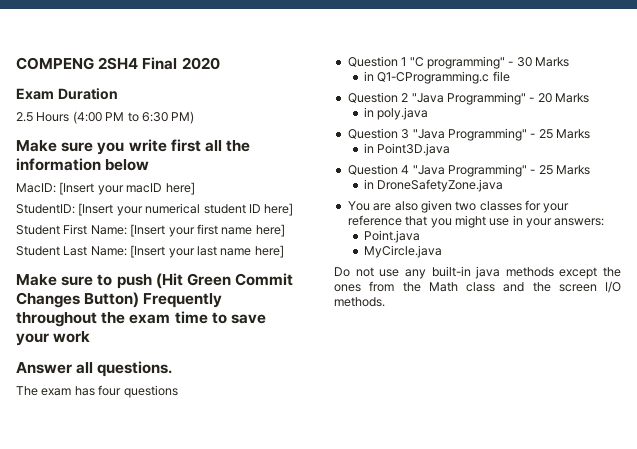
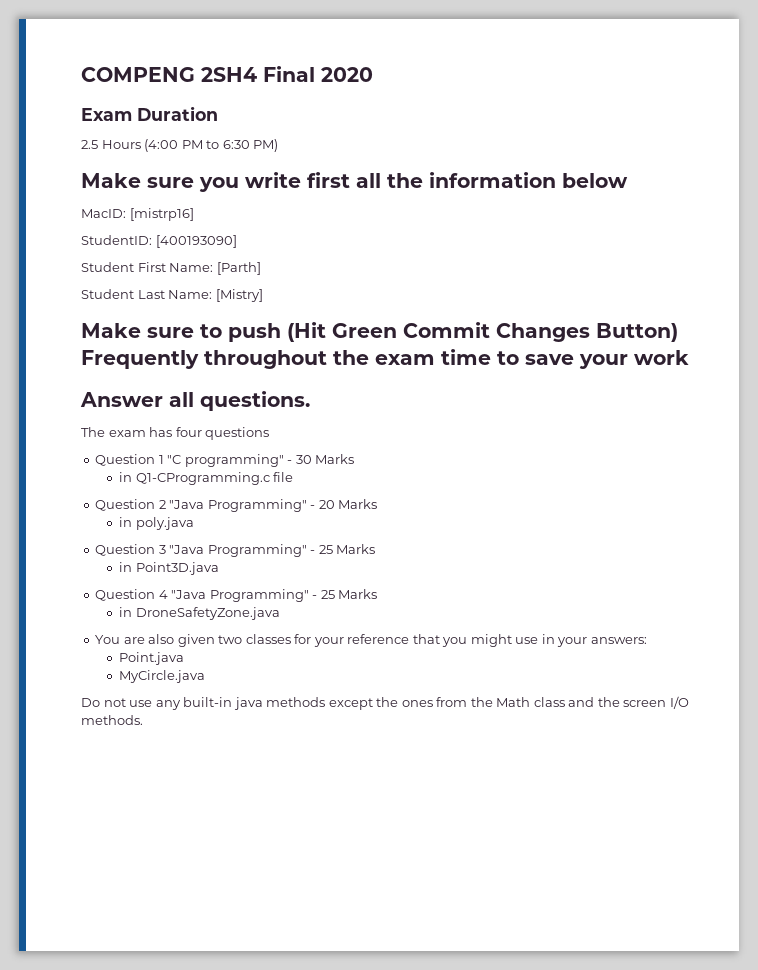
- MacID: [Insert your macID here]
- StudentID: [Insert your numerical student ID here]
- Student First Name: [Insert your first name here]
- Student Last Name: [Insert your last name here]
+ MacID: [mistrp16]
+ StudentID: [400193090]
+ Student First Name: [Parth]
+ Student Last Name: [Mistry]

